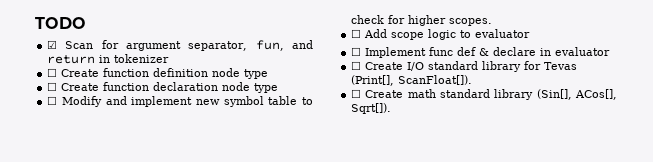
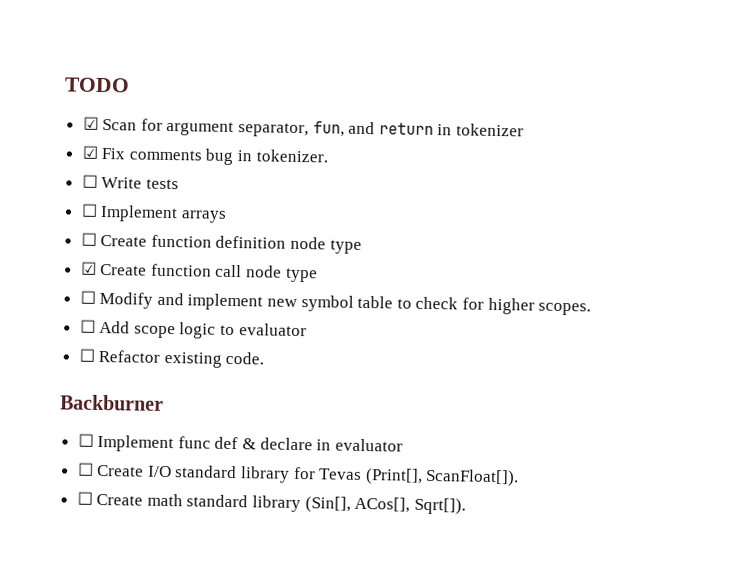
+ ☑ Fix comments bug in tokenizer.
+ ☐ Write tests
+ ☐ Implement arrays
- ☐ Create function declaration node type
+ ☑ Create function call node type
+ ☐ Refactor existing code.
+ Backburner

